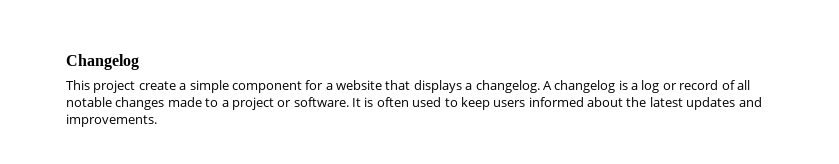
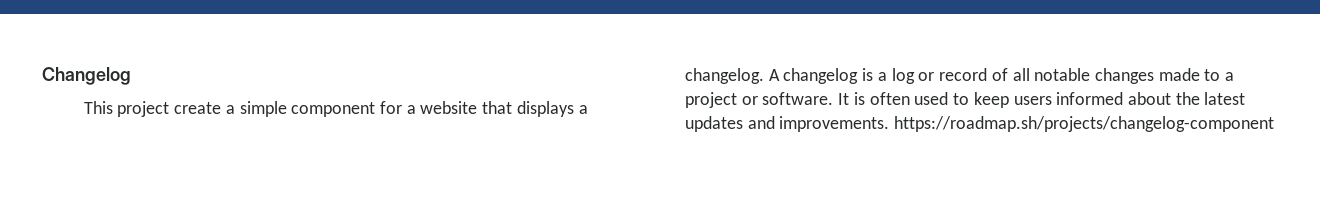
- It is often used to keep users informed about the latest updates and improvements.
+ It is often used to keep users informed about the latest updates and improvements. https://roadmap.sh/projects/changelog-component

